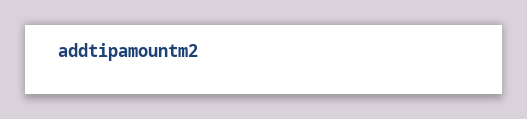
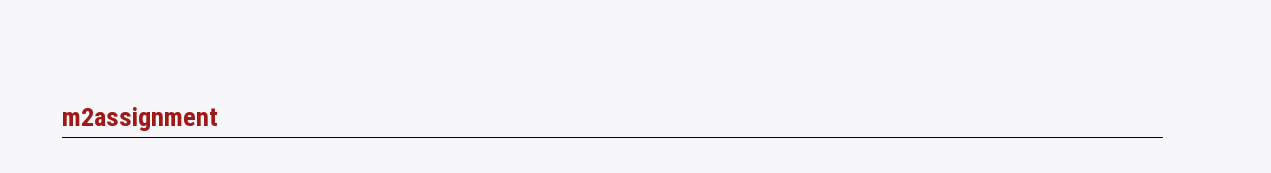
- addtipamountm2
+ m2assignment

